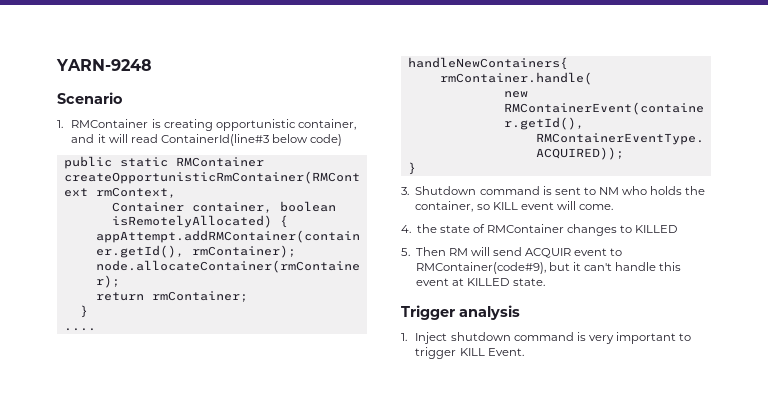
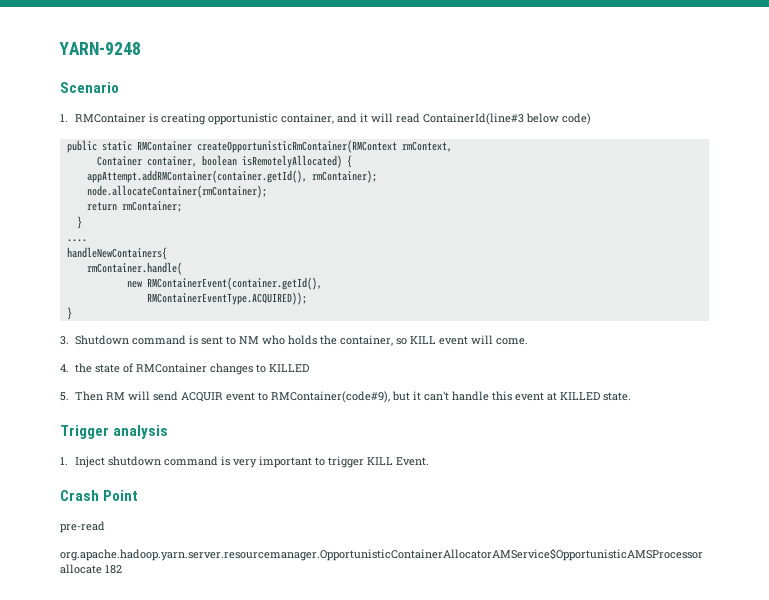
+ Crash Point
+ pre-read
+ org.apache.hadoop.yarn.server.resourcemanager.OpportunisticContainerAllocatorAMService$OpportunisticAMSProcessor allocate 182

